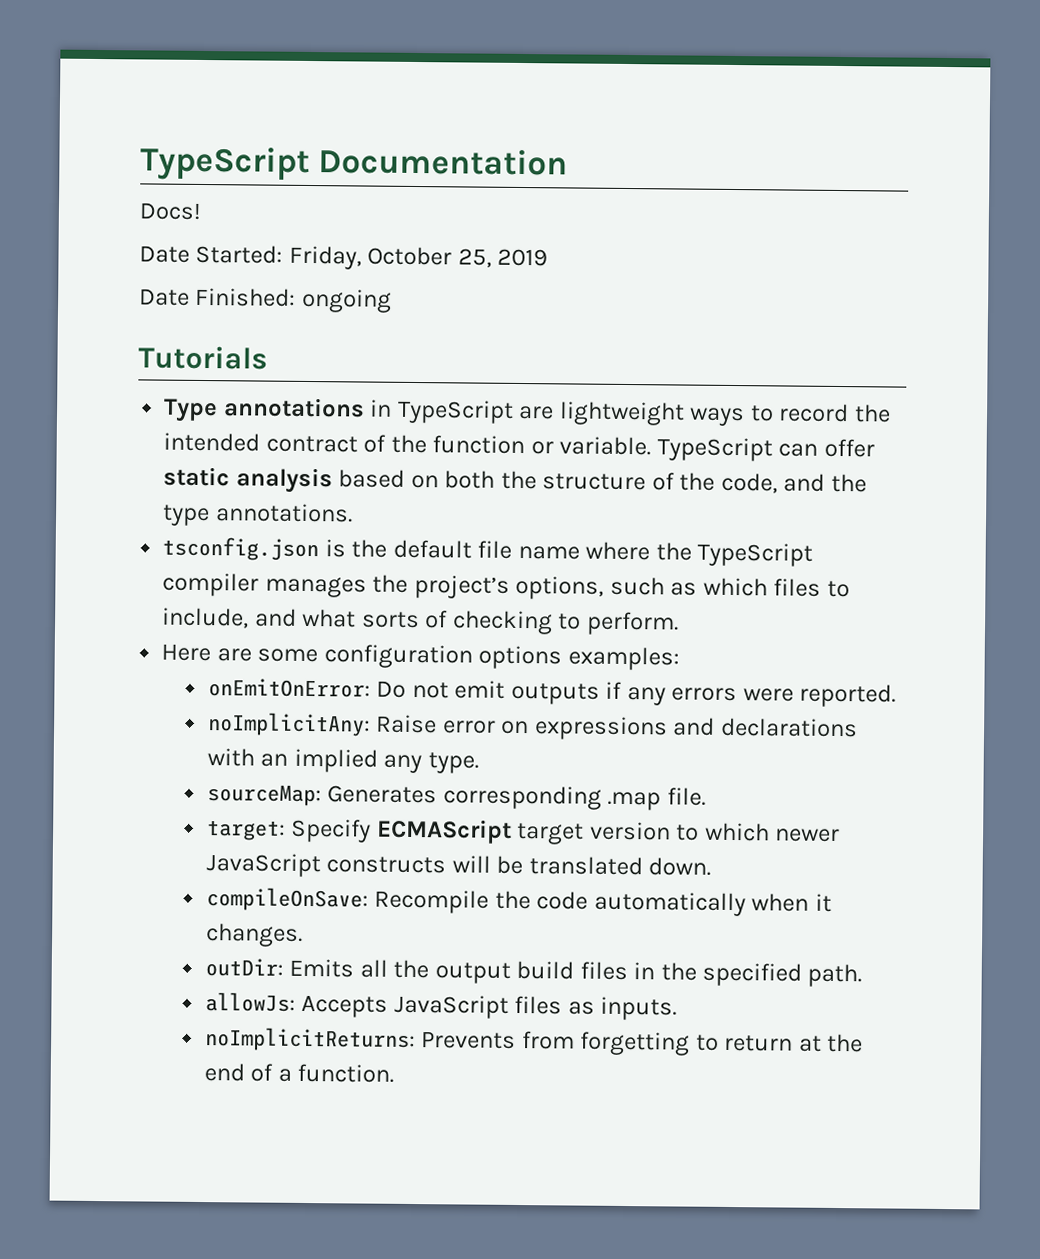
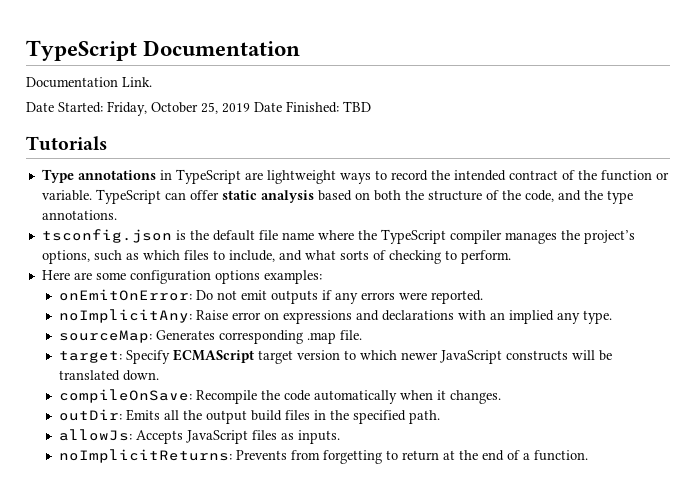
- Docs!
+ Documentation Link.
- Date Started: Friday, October 25, 2019
- Date Finished: ongoing
+ Date Started: Friday, October 25, 2019 Date Finished: TBD

